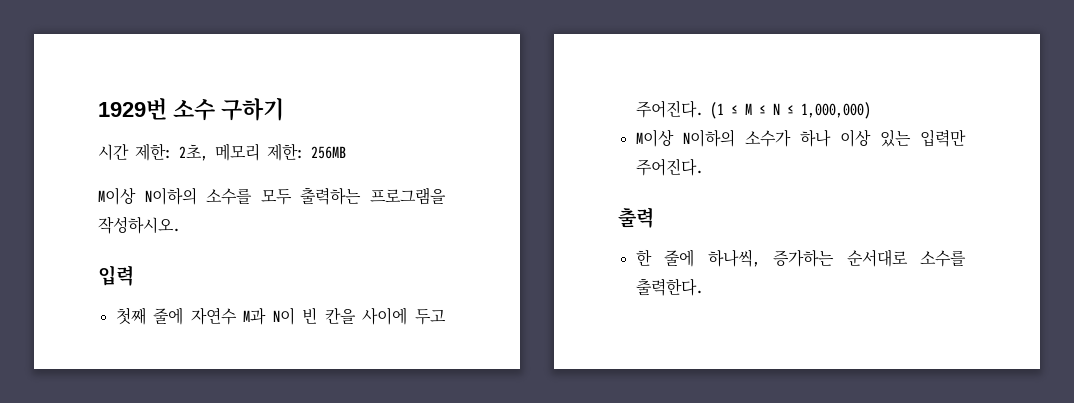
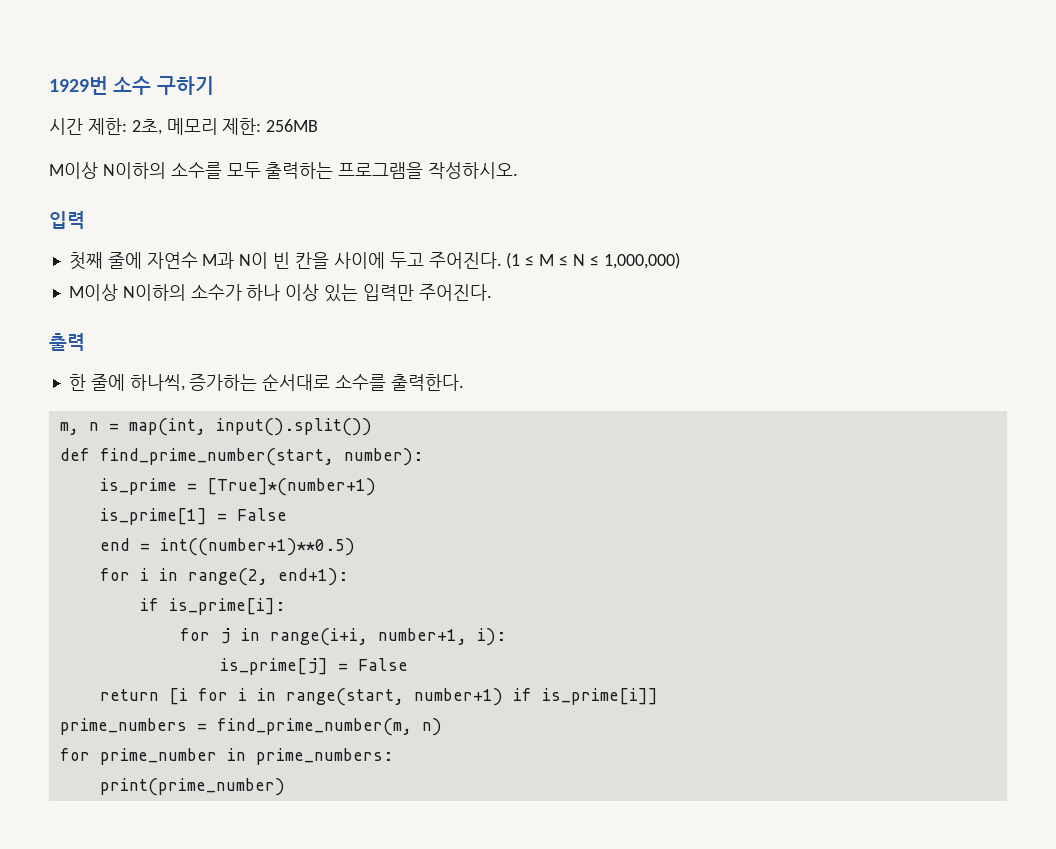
+ m, n = map(int, input().split())
+ def find_prime_number(start, number):
+ is_prime = [True]*(number+1)
+ is_prime[1] = False
+ end = int((number+1)**0.5)
+ for i in range(2, end+1):
+ if is_prime[i]:
+ for j in range(i+i, number+1, i):
+ is_prime[j] = False
+ return [i for i in range(start, number+1) if is_prime[i]]
+ prime_numbers = find_prime_number(m, n)
+ for prime_number in prime_numbers:
+ print(prime_number)

